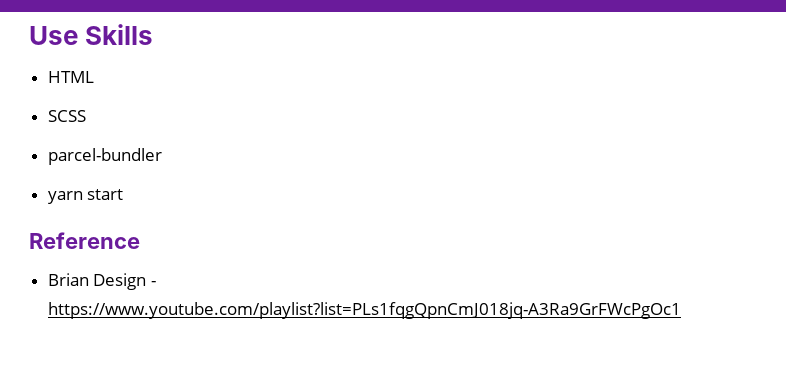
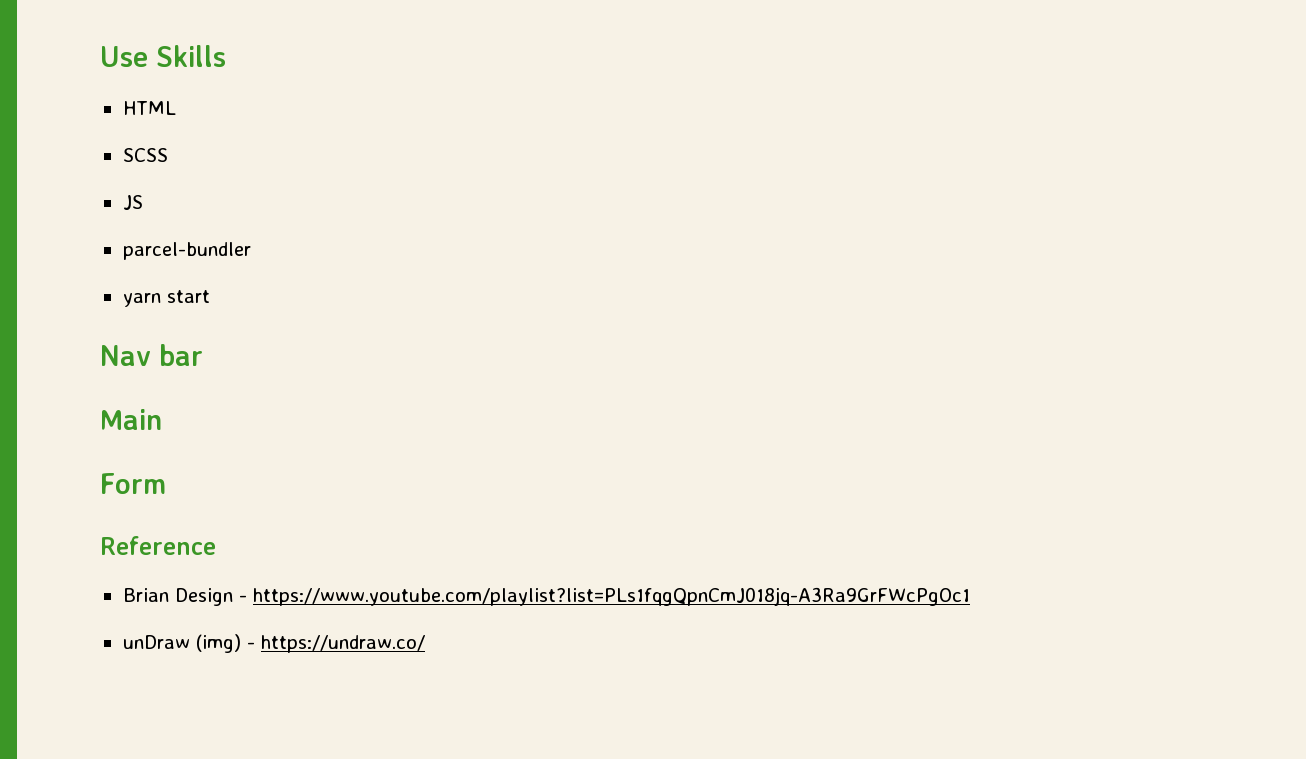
+ JS
+ Nav bar
+ Main
+ Form
+ unDraw (img) - https://undraw.co/

